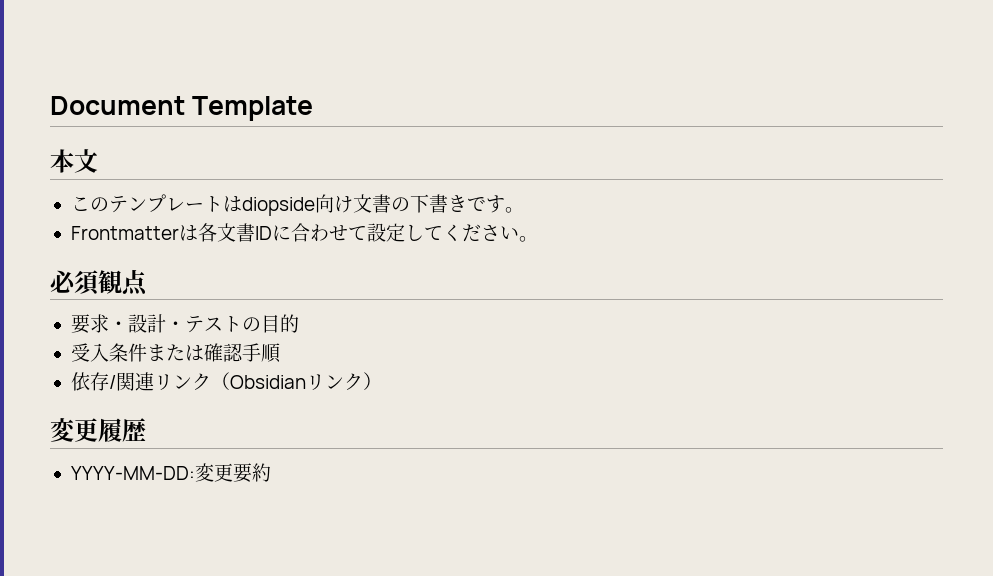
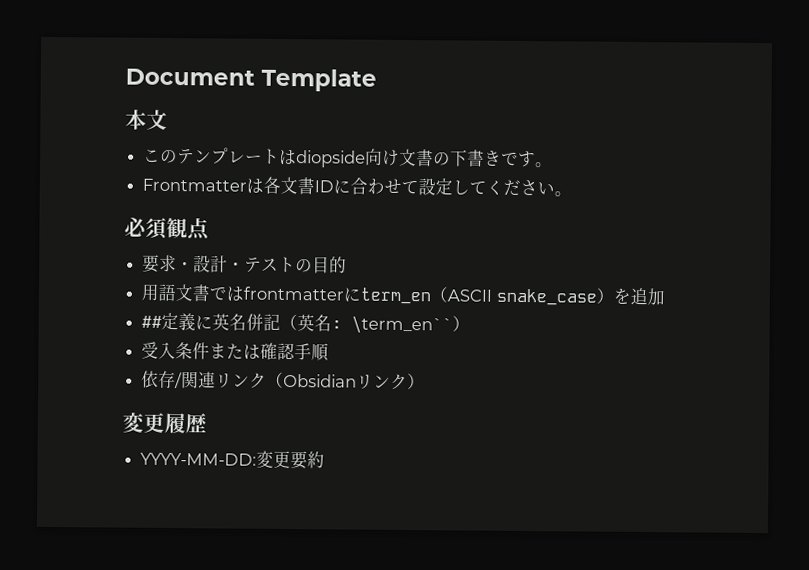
+ 用語文書ではfrontmatterにterm_en（ASCII snake_case）を追加
+ ##定義に英名併記（英名: \term_en``）

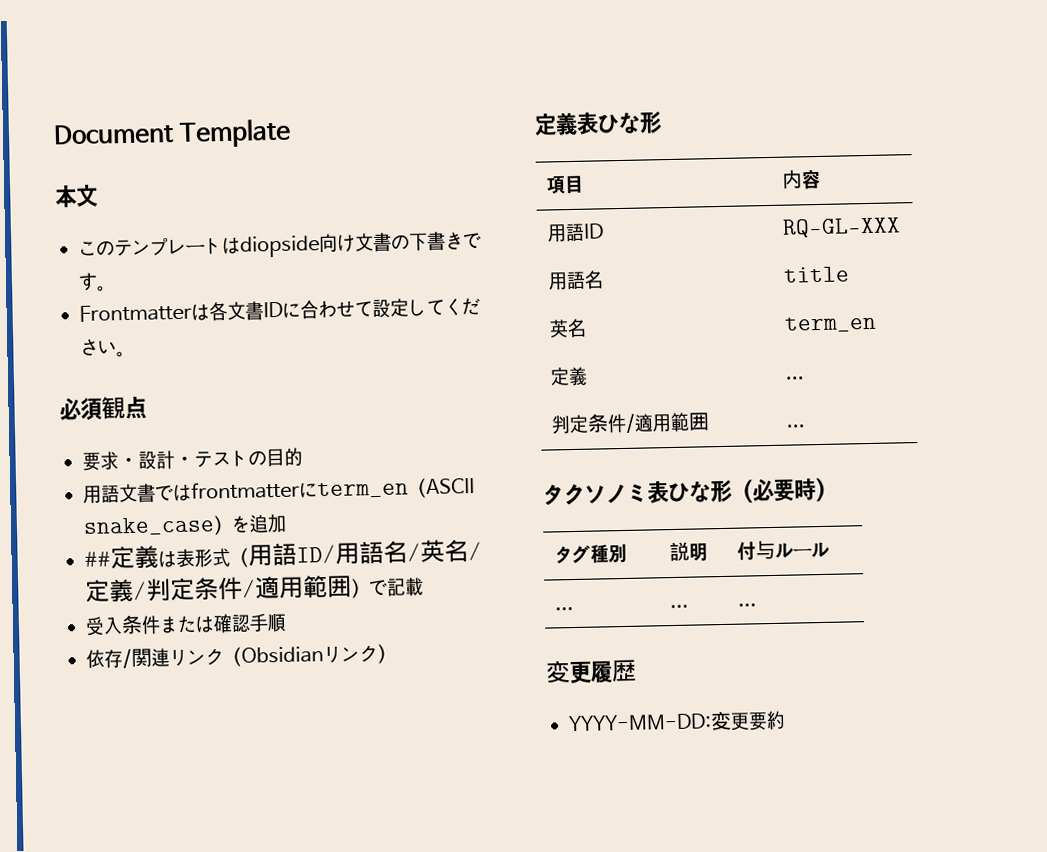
- ##定義に英名併記（英名: \term_en``）
+ ##定義は表形式（用語ID/用語名/英名/定義/判定条件/適用範囲）で記載
+ 定義表ひな形
+ 項目 | 内容
+ 用語ID | RQ-GL-XXX
+ 用語名 | title
+ 英名 | term_en
+ 定義 | ...
+ 判定条件/適用範囲 | ...
+ タクソノミ表ひな形（必要時）
+ タグ種別 | 説明 | 付与ルール
+ ... | ... | ...

